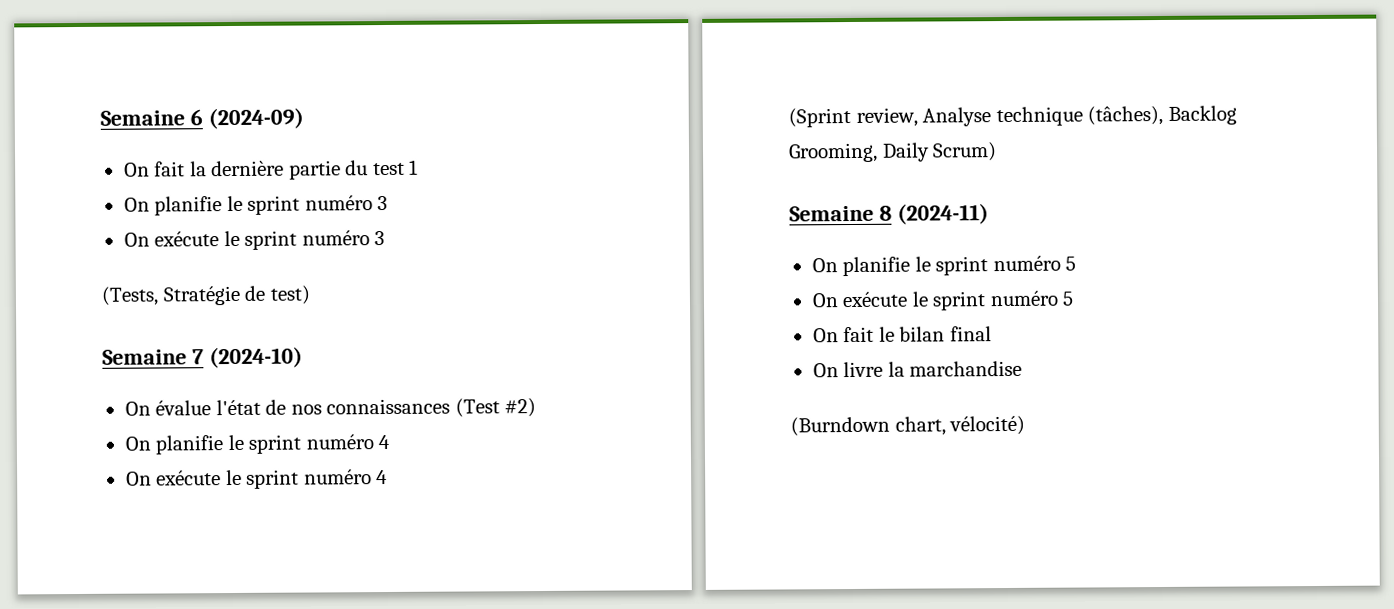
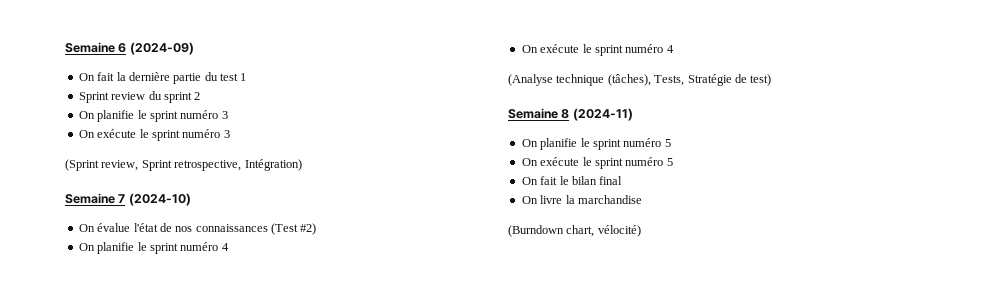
+ Sprint review du sprint 2
- (Tests, Stratégie de test)
+ (Sprint review, Sprint retrospective, Intégration)
- (Sprint review, Analyse technique (tâches), Backlog Grooming, Daily Scrum)
+ (Analyse technique (tâches), Tests, Stratégie de test)

